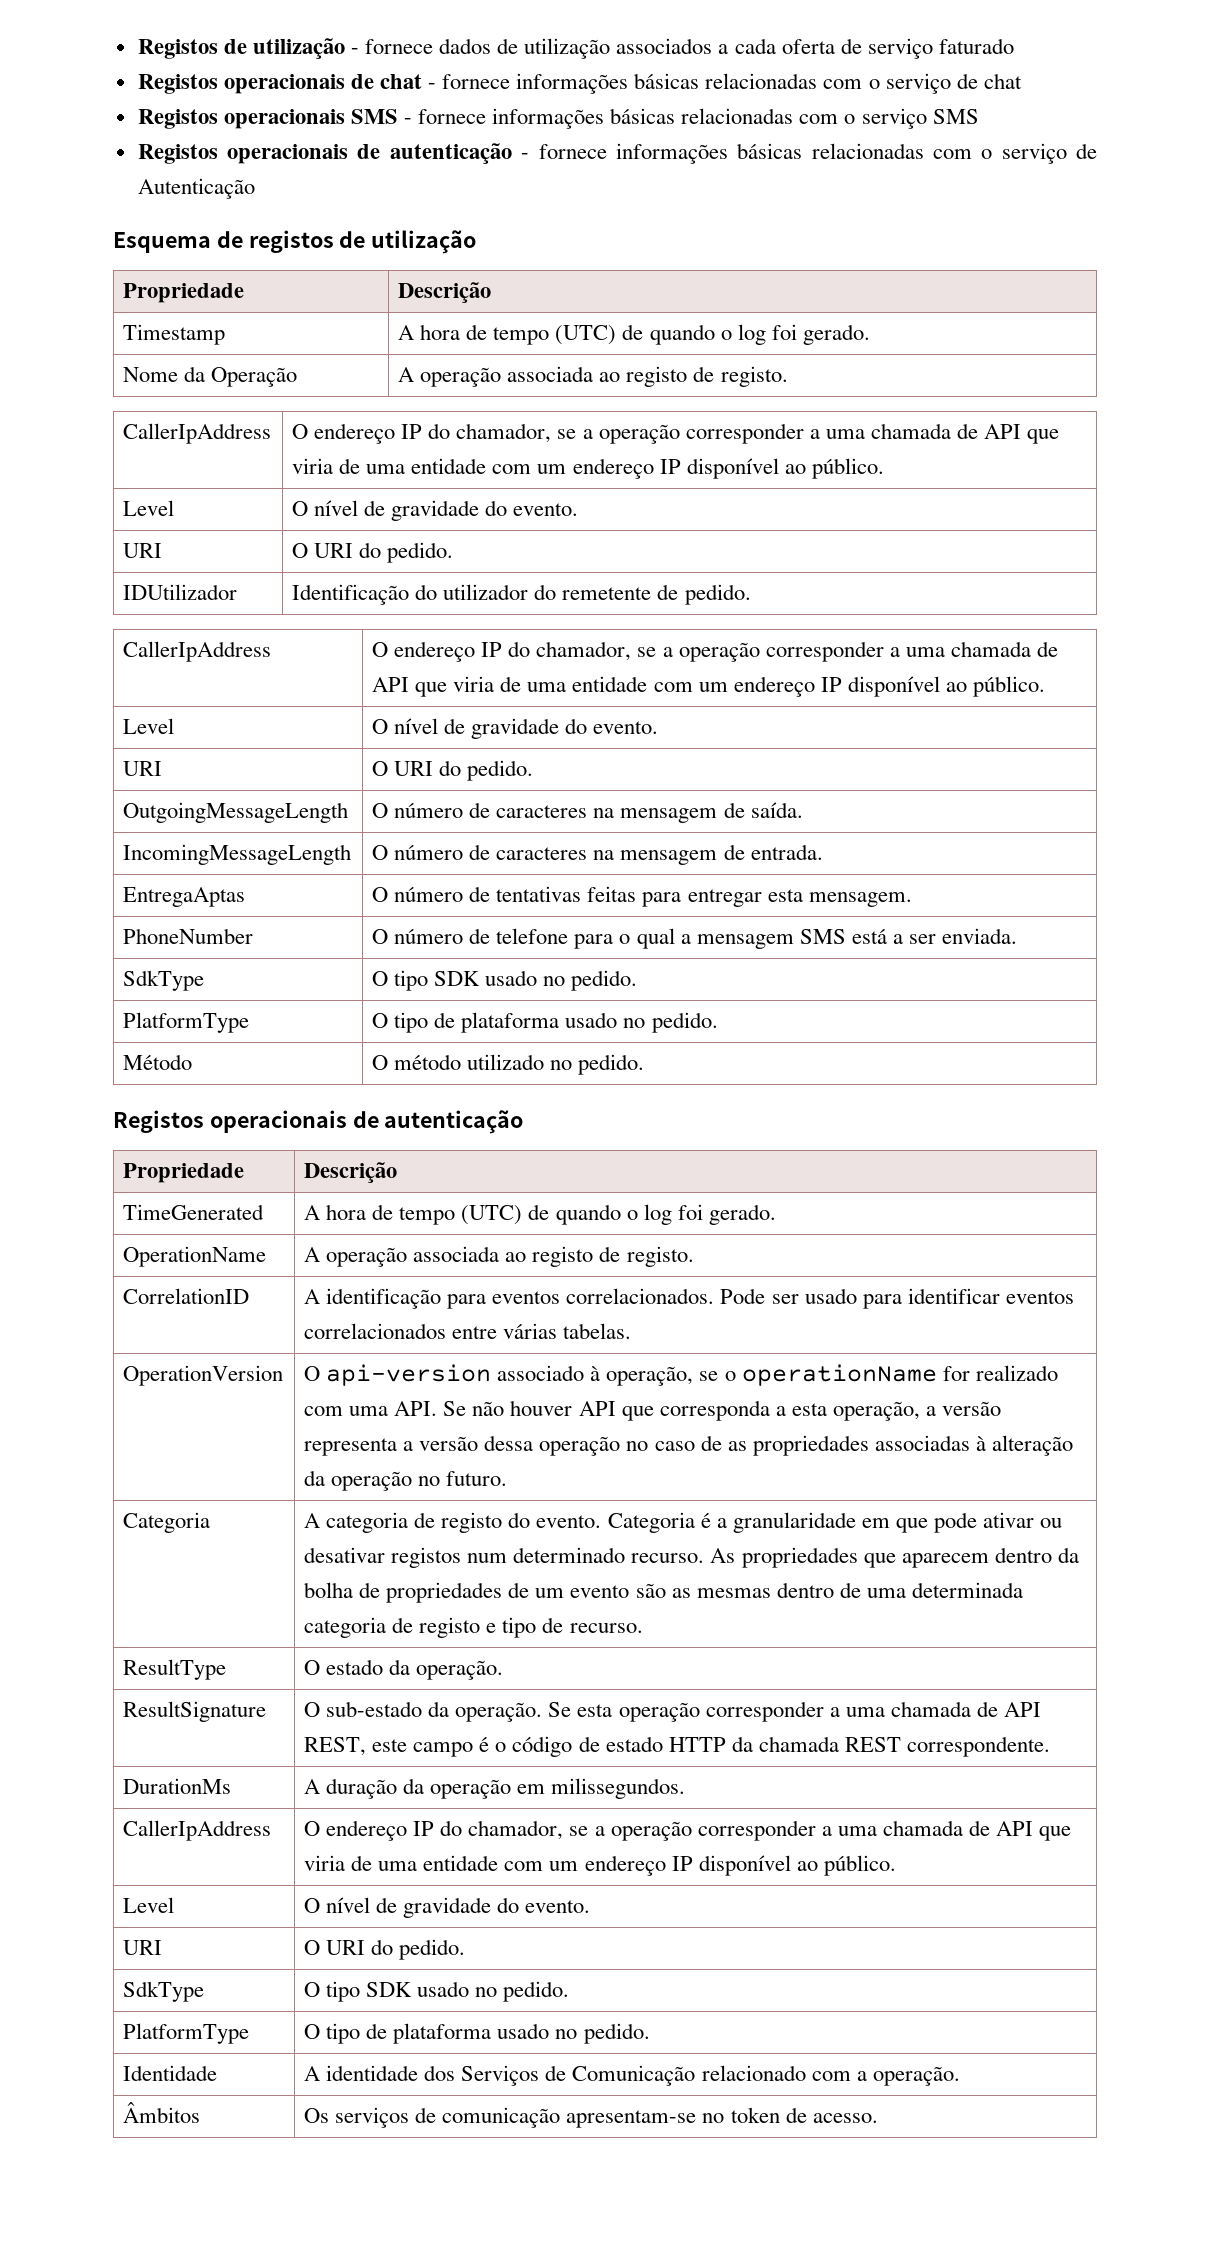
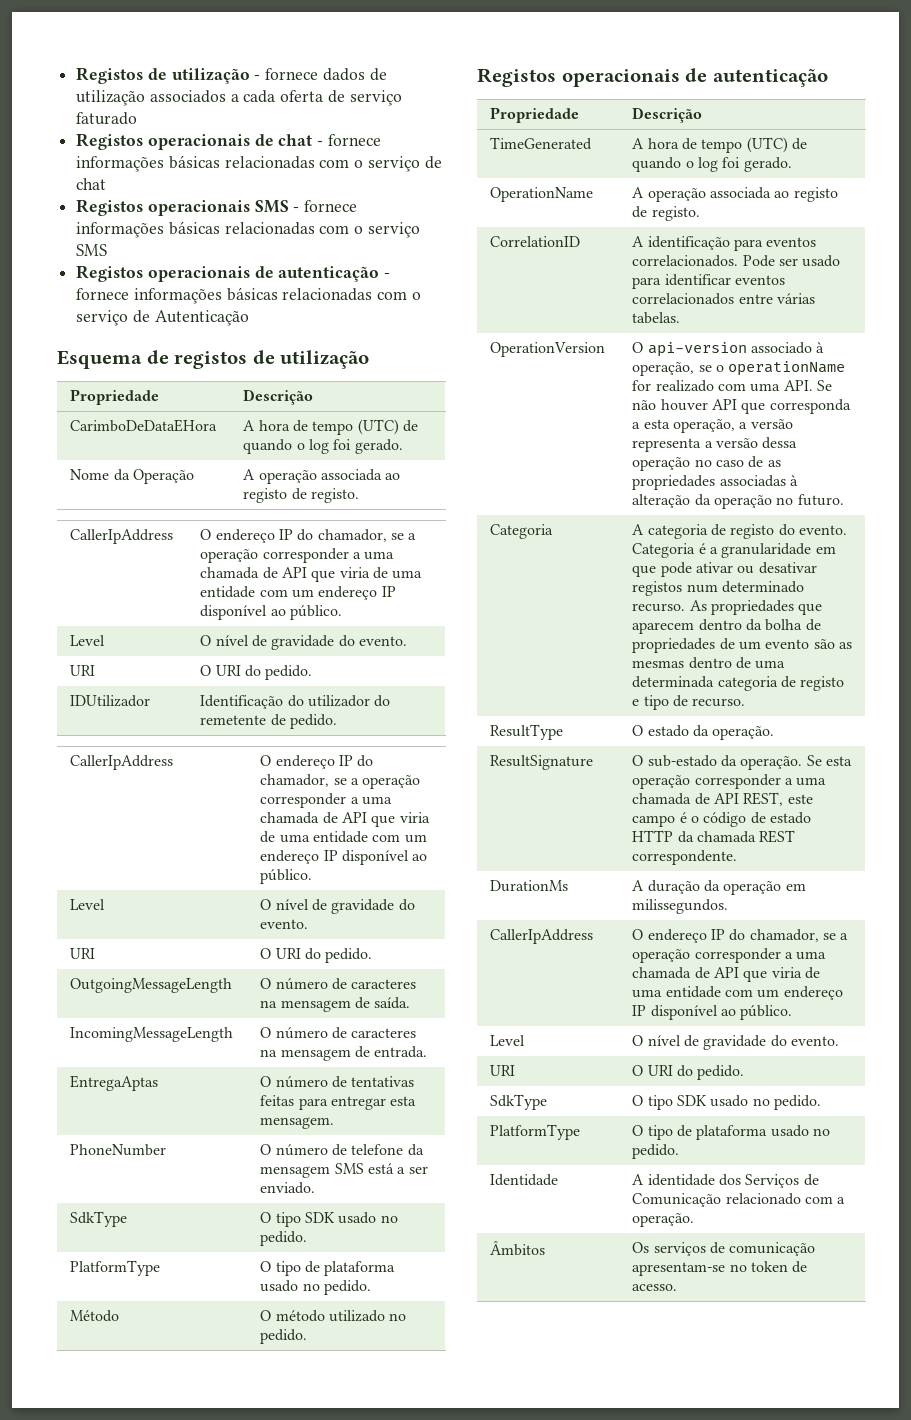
- Timestamp | A hora de tempo (UTC) de quando o log foi gerado.
+ CarimboDeDataEHora | A hora de tempo (UTC) de quando o log foi gerado.
- PhoneNumber | O número de telefone para o qual a mensagem SMS está a ser enviada.
+ PhoneNumber | O número de telefone da mensagem SMS está a ser enviado.

